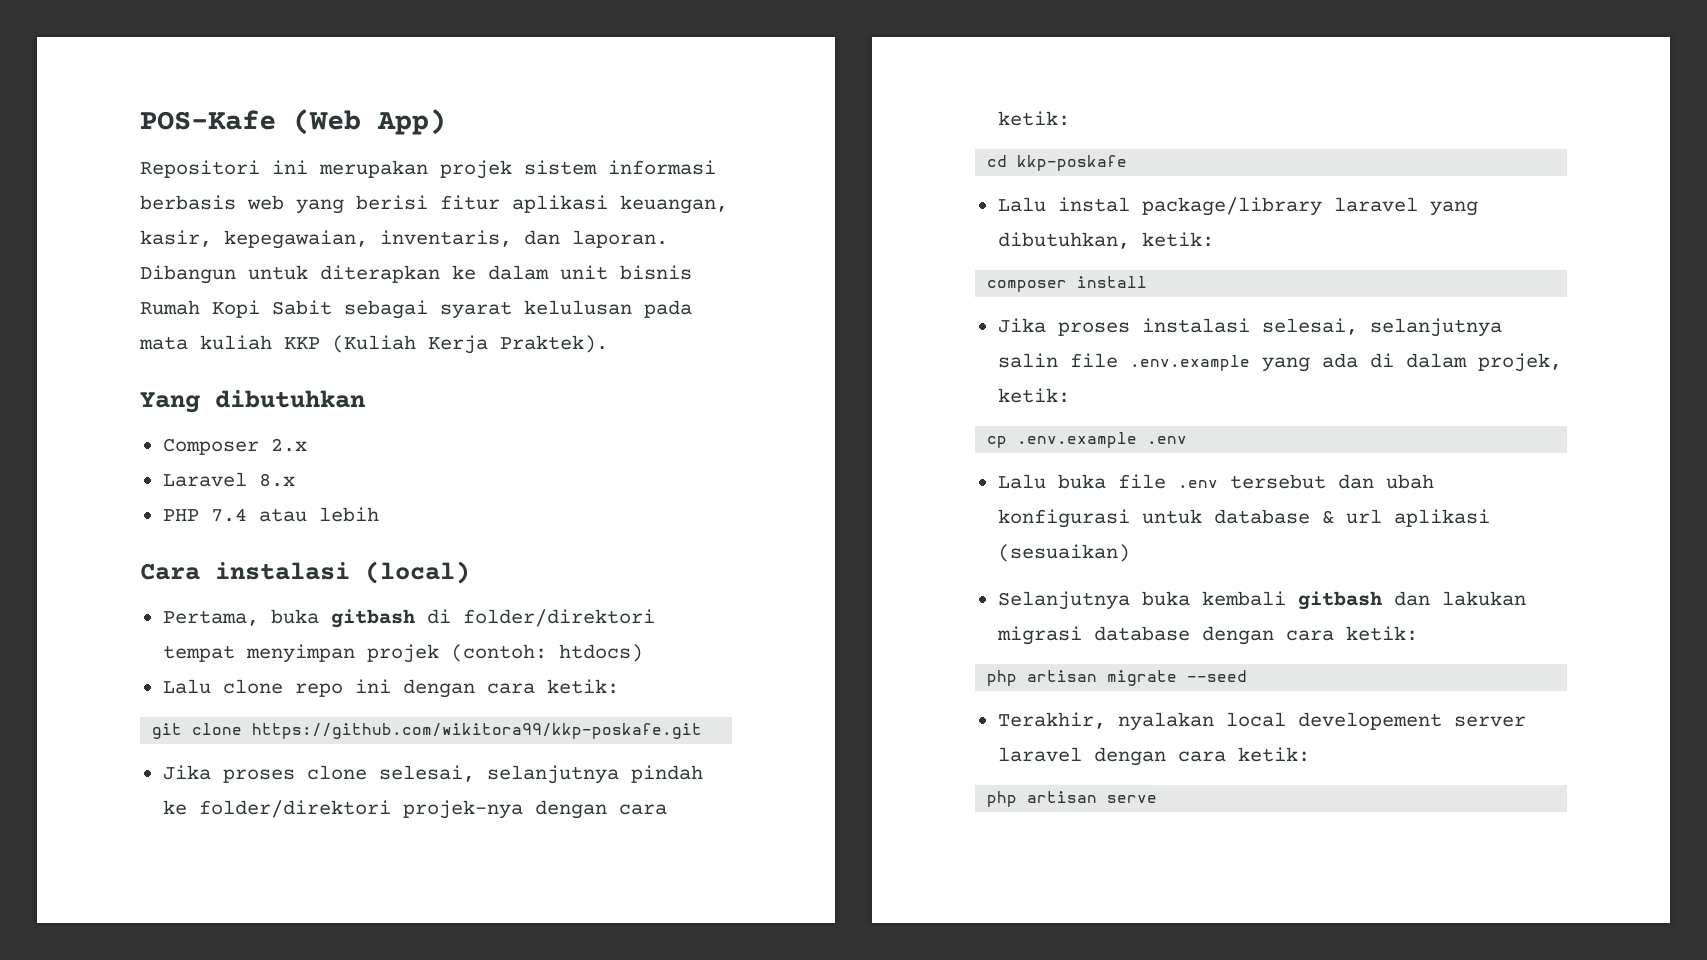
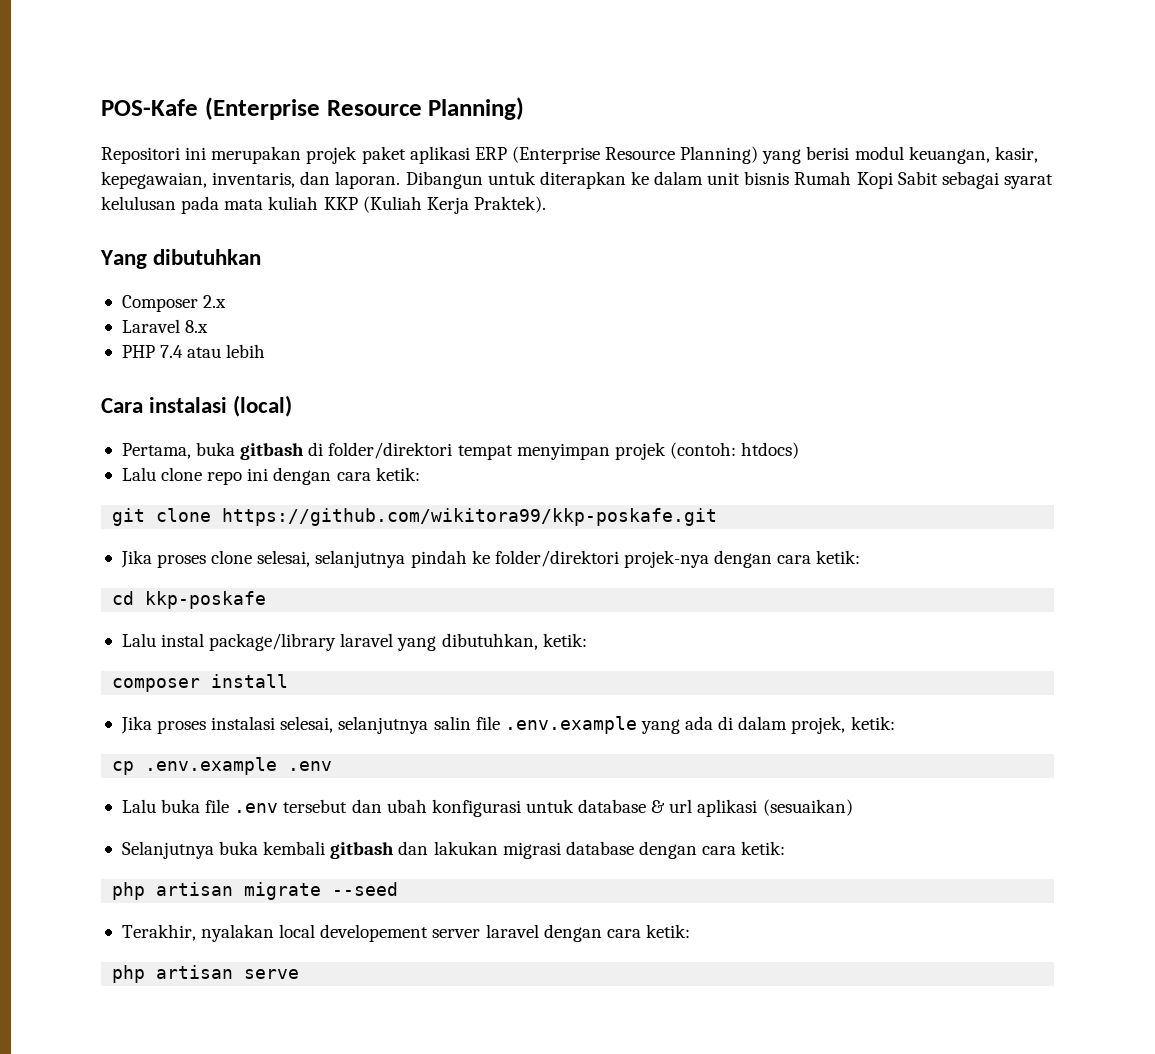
- POS-Kafe (Web App)
+ POS-Kafe (Enterprise Resource Planning)
- Repositori ini merupakan projek sistem informasi berbasis web yang berisi fitur aplikasi keuangan, kasir, kepegawaian, inventaris, dan laporan.
+ Repositori ini merupakan projek paket aplikasi ERP (Enterprise Resource Planning) yang berisi modul keuangan, kasir, kepegawaian, inventaris, dan laporan.

